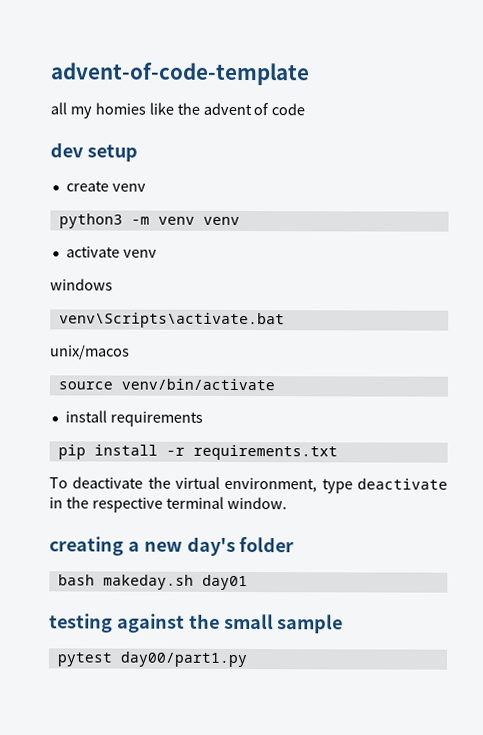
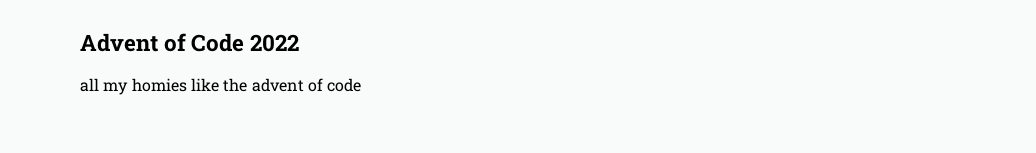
- advent-of-code-template
+ Advent of Code 2022
- dev setup
- create venv
- python3 -m venv venv
- activate venv
- windows
- venv\Scripts\activate.bat
- unix/macos
- source venv/bin/activate
- install requirements
- pip install -r requirements.txt
- To deactivate the virtual environment, type deactivate in the respective terminal window.
- creating a new day's folder
- bash makeday.sh day01
- testing against the small sample
- pytest day00/part1.py

